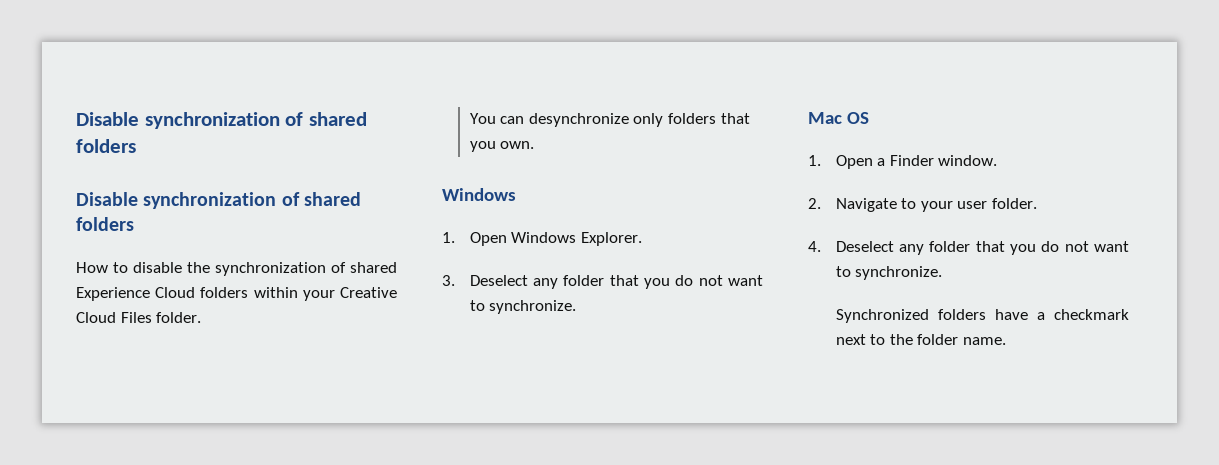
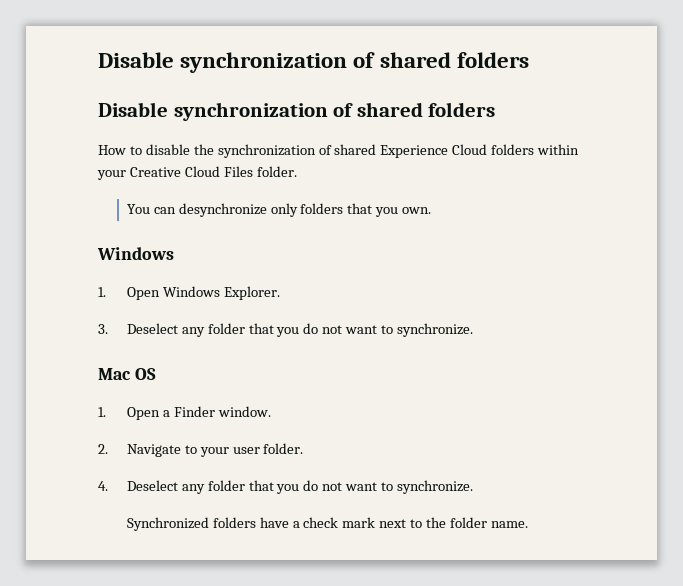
- Synchronized folders have a checkmark next to the folder name.
+ Synchronized folders have a check mark next to the folder name.

